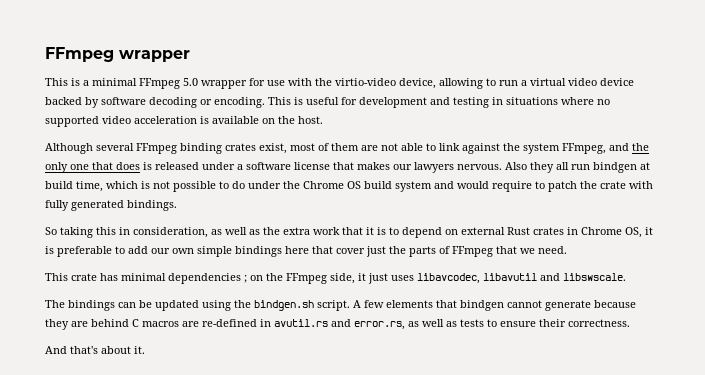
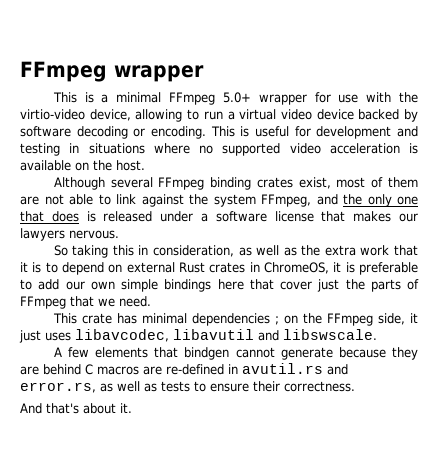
- This is a minimal FFmpeg 5.0 wrapper for use with the virtio-video device, allowing to run a virtual video device backed by software decoding or encoding.
+ This is a minimal FFmpeg 5.0+ wrapper for use with the virtio-video device, allowing to run a virtual video device backed by software decoding or encoding.
- Also they all run bindgen at build time, which is not possible to do under the Chrome OS build system and would require to patch the crate with fully generated bindings.
- So taking this in consideration, as well as the extra work that it is to depend on external Rust crates in Chrome OS, it is preferable to add our own simple bindings here that cover just the parts of FFmpeg that we need.
+ So taking this in consideration, as well as the extra work that it is to depend on external Rust crates in ChromeOS, it is preferable to add our own simple bindings here that cover just the parts of FFmpeg that we need.
- The bindings can be updated using the bindgen.sh script.

